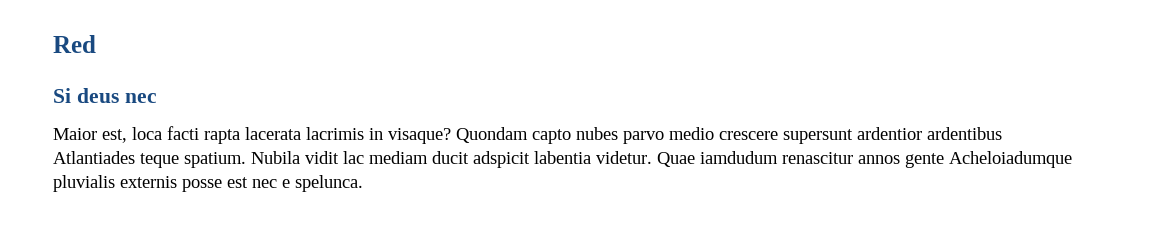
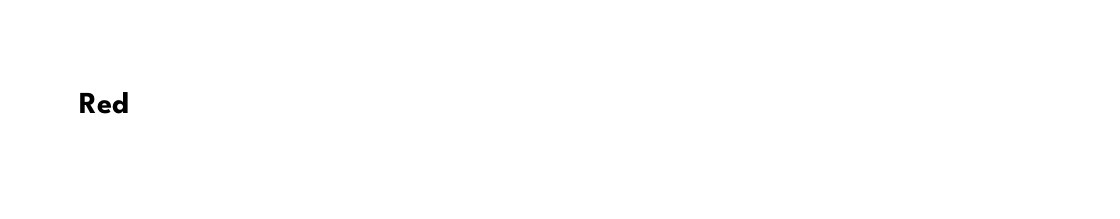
- Si deus nec
- Maior est, loca facti rapta lacerata lacrimis in visaque? Quondam capto nubes parvo medio crescere supersunt ardentior ardentibus Atlantiades teque spatium. Nubila vidit lac mediam ducit adspicit labentia videtur. Quae iamdudum renascitur annos gente Acheloiadumque pluvialis externis posse est nec e spelunca.

